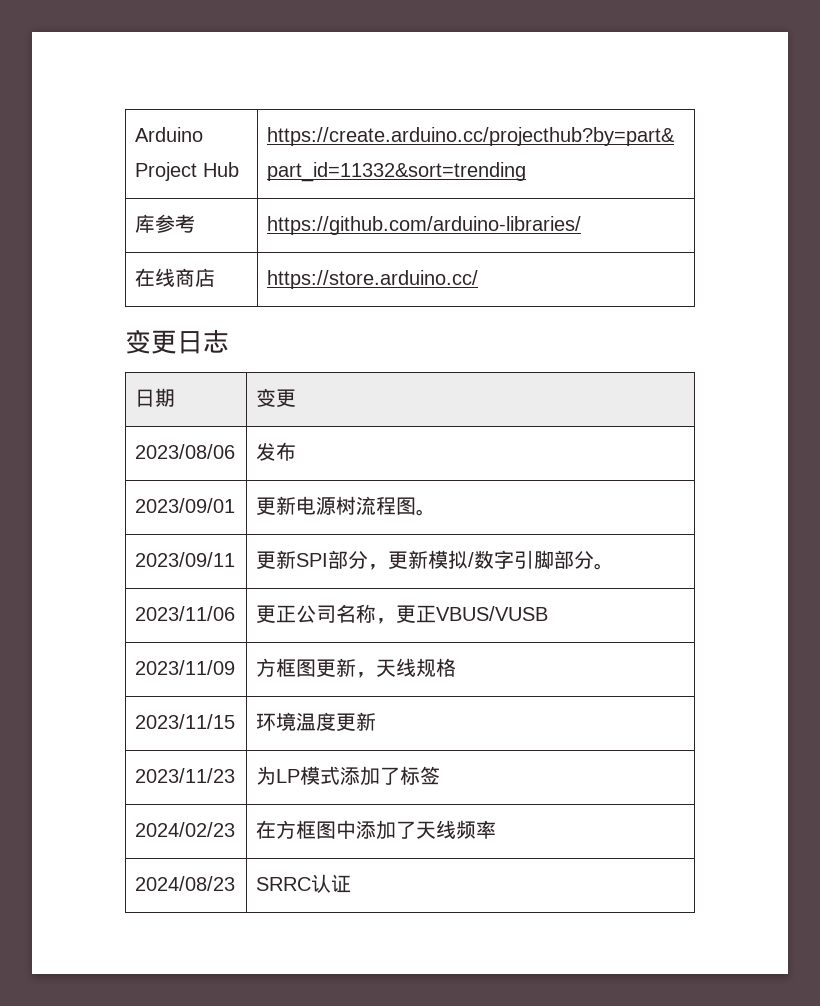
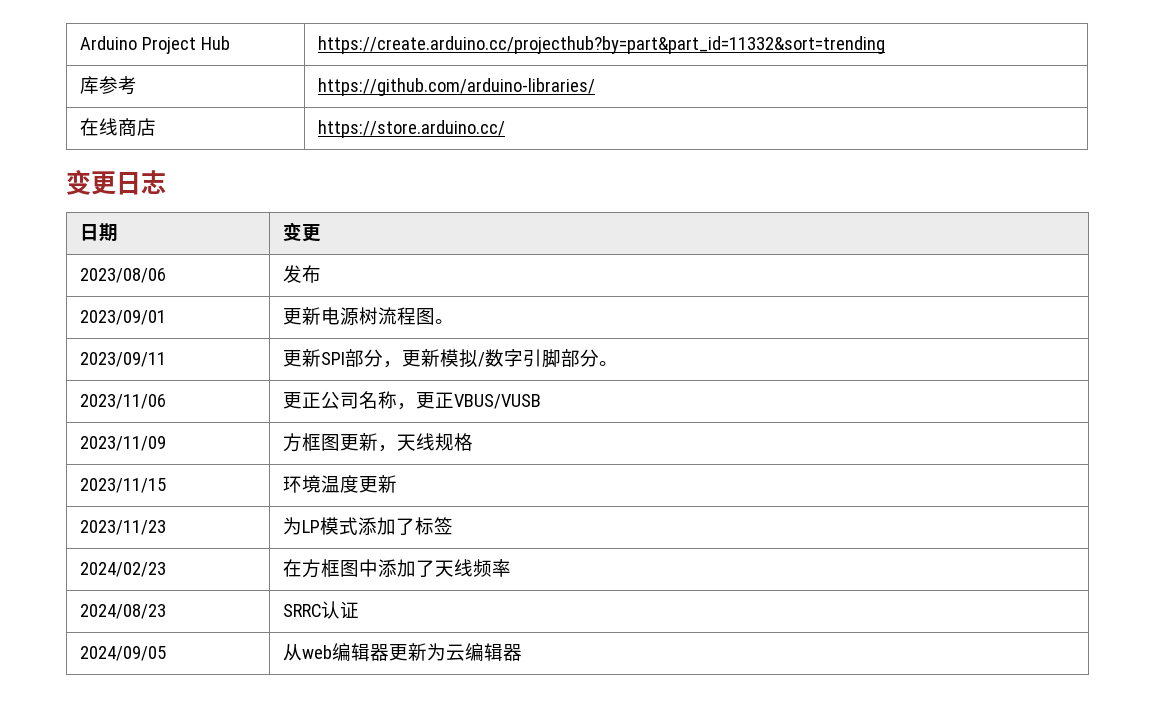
+ 2024/09/05 | 从web编辑器更新为云编辑器

